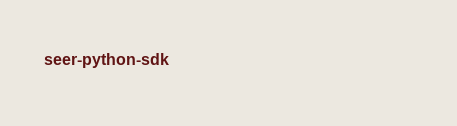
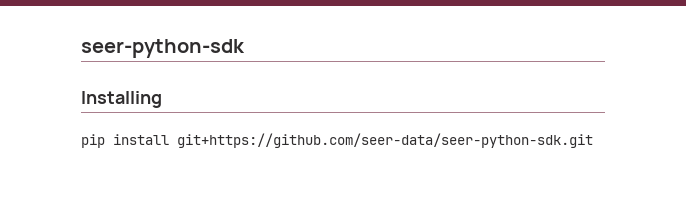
+ Installing
+ pip install git+https://github.com/seer-data/seer-python-sdk.git

